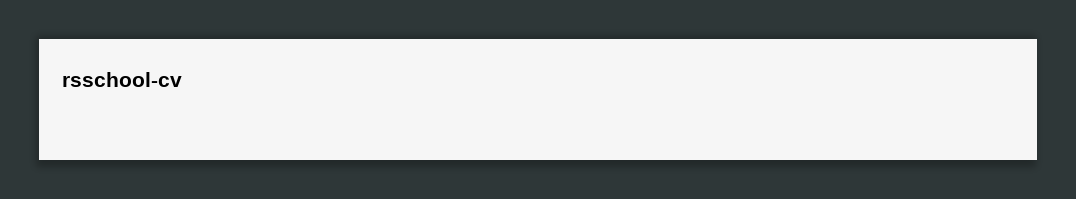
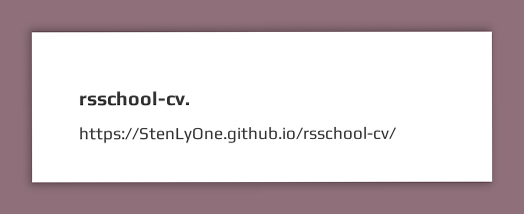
- rsschool-cv
+ rsschool-cv.
+ https://StenLyOne.github.io/rsschool-cv/

